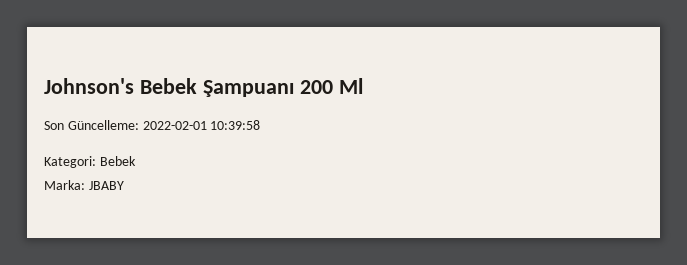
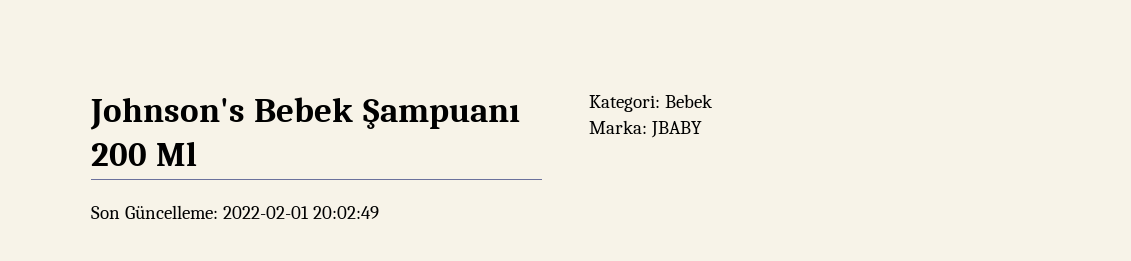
- Son Güncelleme: 2022-02-01 10:39:58
+ Son Güncelleme: 2022-02-01 20:02:49

